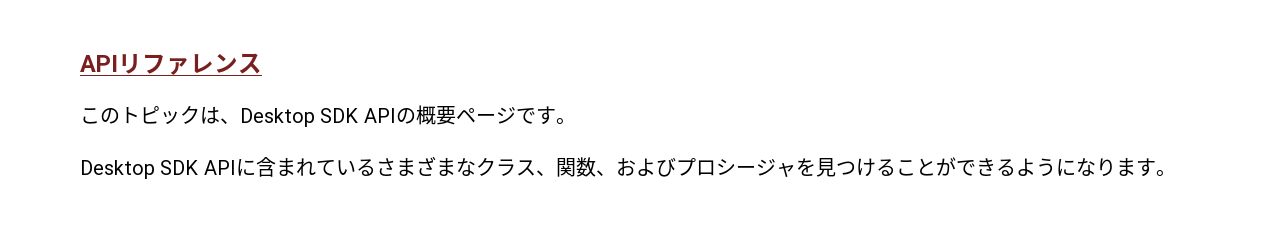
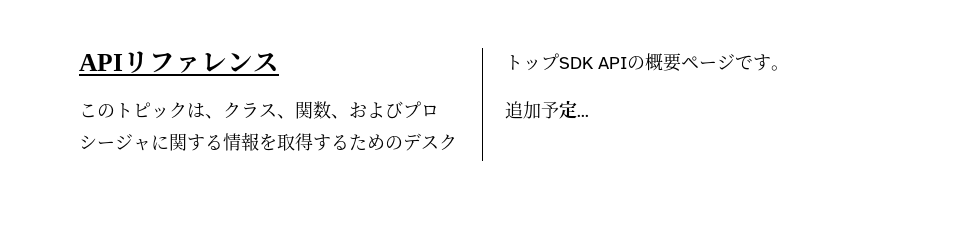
- このトピックは、Desktop SDK APIの概要ページです。
- Desktop SDK APIに含まれているさまざまなクラス、関数、およびプロシージャを見つけることができるようになります。
+ このトピックは、クラス、関数、およびプロシージャに関する情報を取得するためのデスクトップSDK APIの概要ページです。
+ 追加予定...

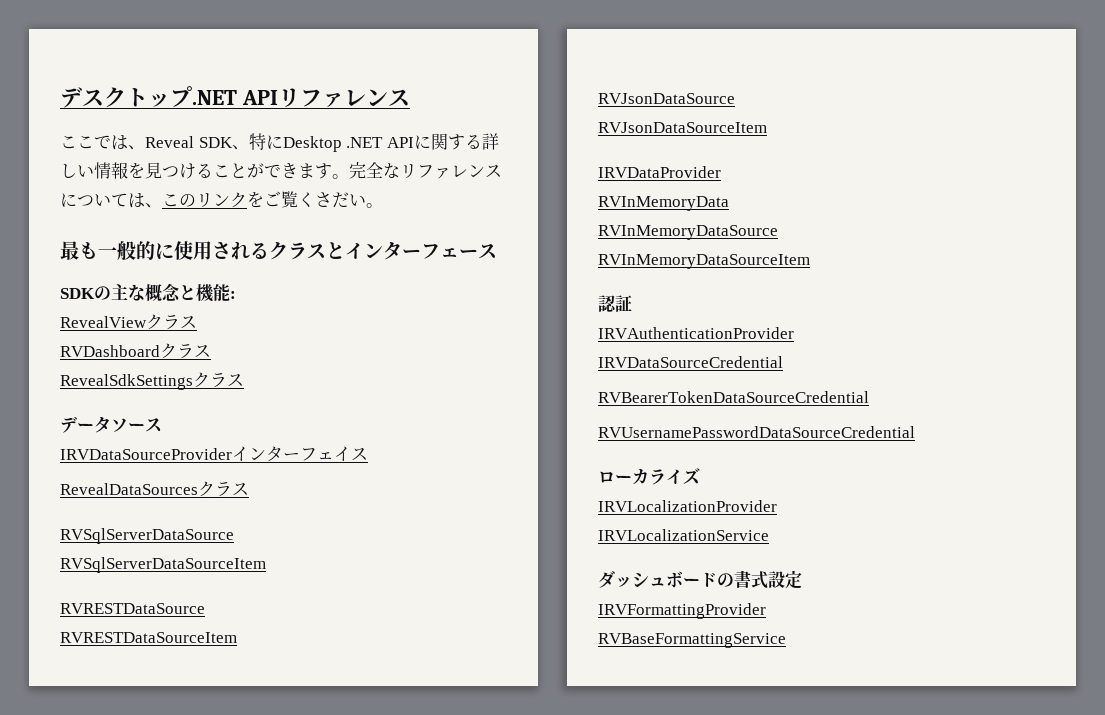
- APIリファレンス
+ デスクトップ.NET APIリファレンス
- このトピックは、クラス、関数、およびプロシージャに関する情報を取得するためのデスクトップSDK APIの概要ページです。
- 追加予定...
+ ここでは、Reveal SDK、特にDesktop .NET APIに関する詳しい情報を見つけることができます。完全なリファレンスについては、このリンクをご覧くさだい。
+ 最も一般的に使用されるクラスとインターフェース
+ SDKの主な概念と機能:
+ RevealViewクラス
+ RVDashboardクラス
+ RevealSdkSettingsクラス
+ データソース
+ IRVDataSourceProviderインターフェイス
+ RevealDataSourcesクラス
+ RVSqlServerDataSource
+ RVSqlServerDataSourceItem
+ RVRESTDataSource
+ RVRESTDataSourceItem
+ RVJsonDataSource
+ RVJsonDataSourceItem
+ IRVDataProvider
+ RVInMemoryData
+ RVInMemoryDataSource
+ RVInMemoryDataSourceItem
+ 認証
+ IRVAuthenticationProvider
+ IRVDataSourceCredential
+ RVBearerTokenDataSourceCredential
+ RVUsernamePasswordDataSourceCredential
+ ローカライズ
+ IRVLocalizationProvider
+ IRVLocalizationService
+ ダッシュボードの書式設定
+ IRVFormattingProvider
+ RVBaseFormattingService

